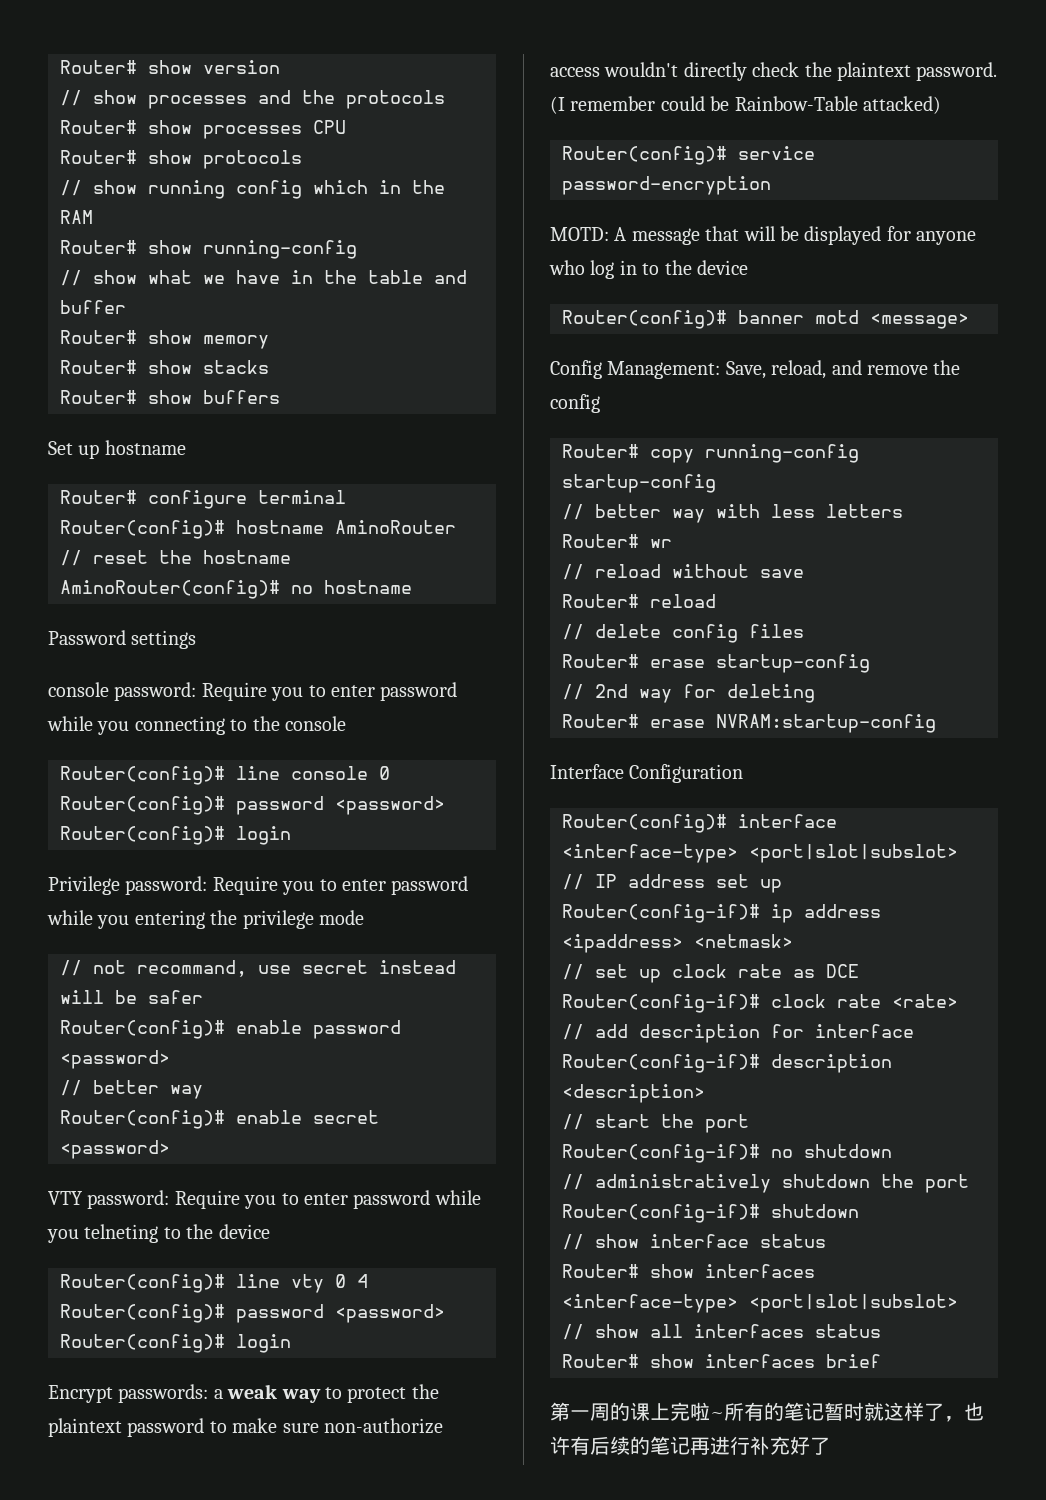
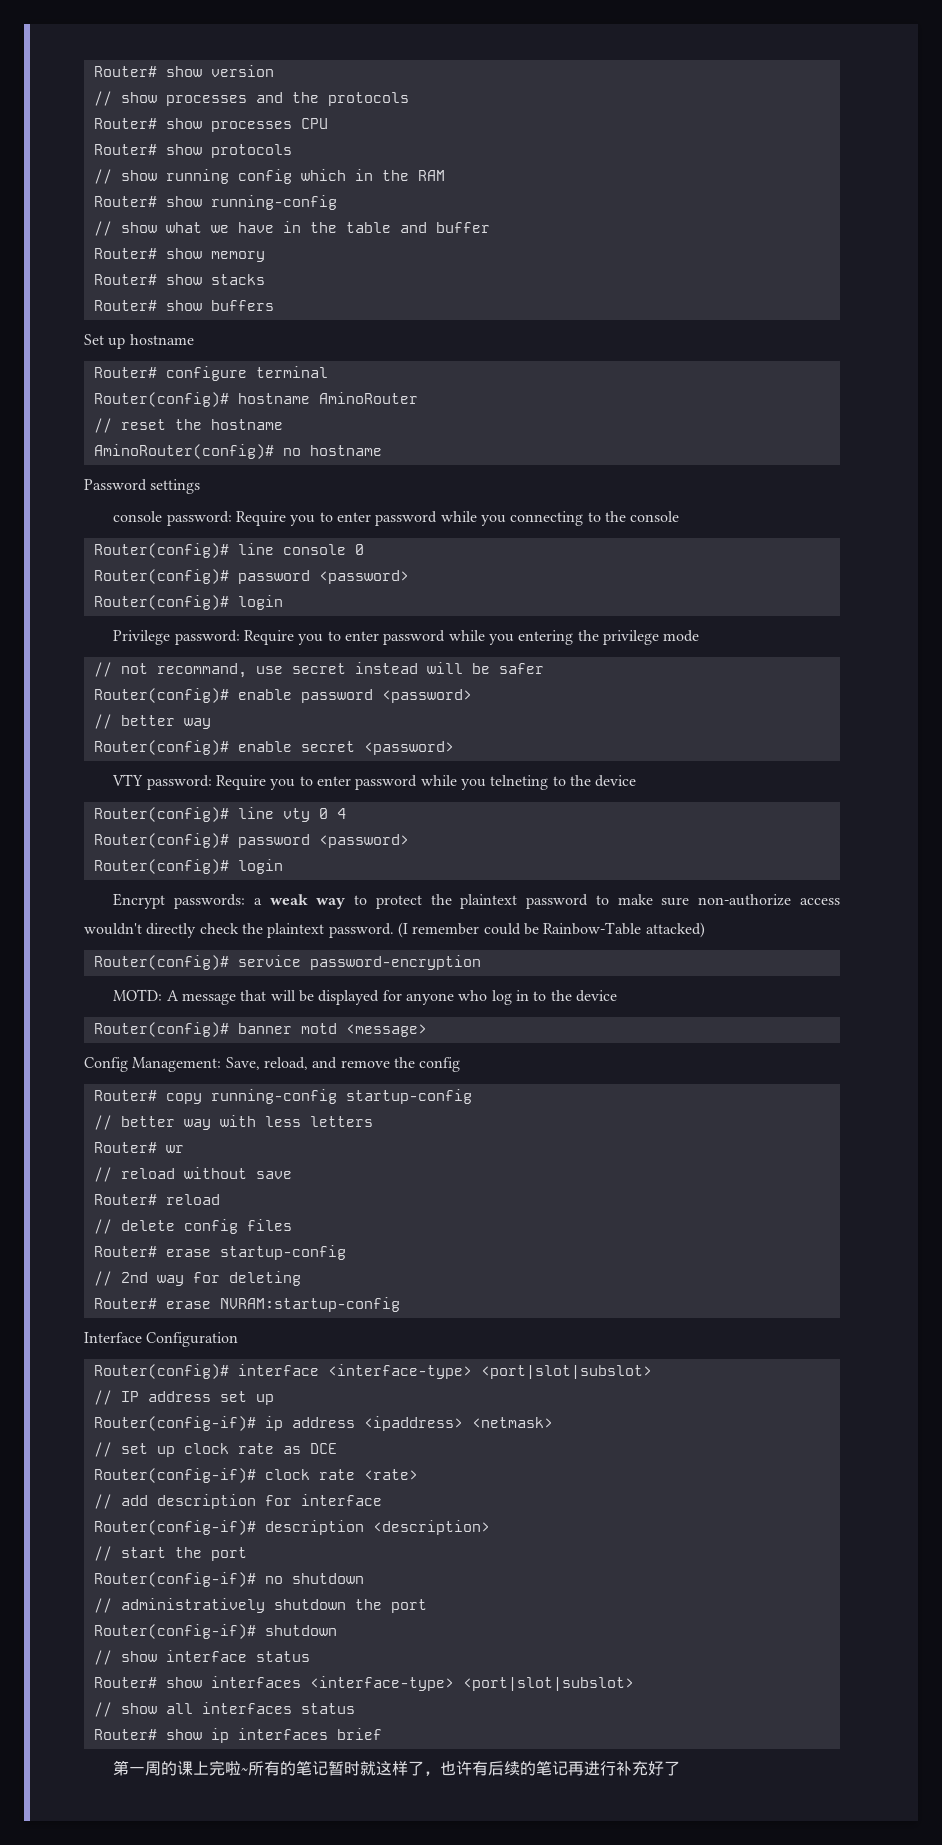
- Router# show interfaces brief
+ Router# show ip interfaces brief

